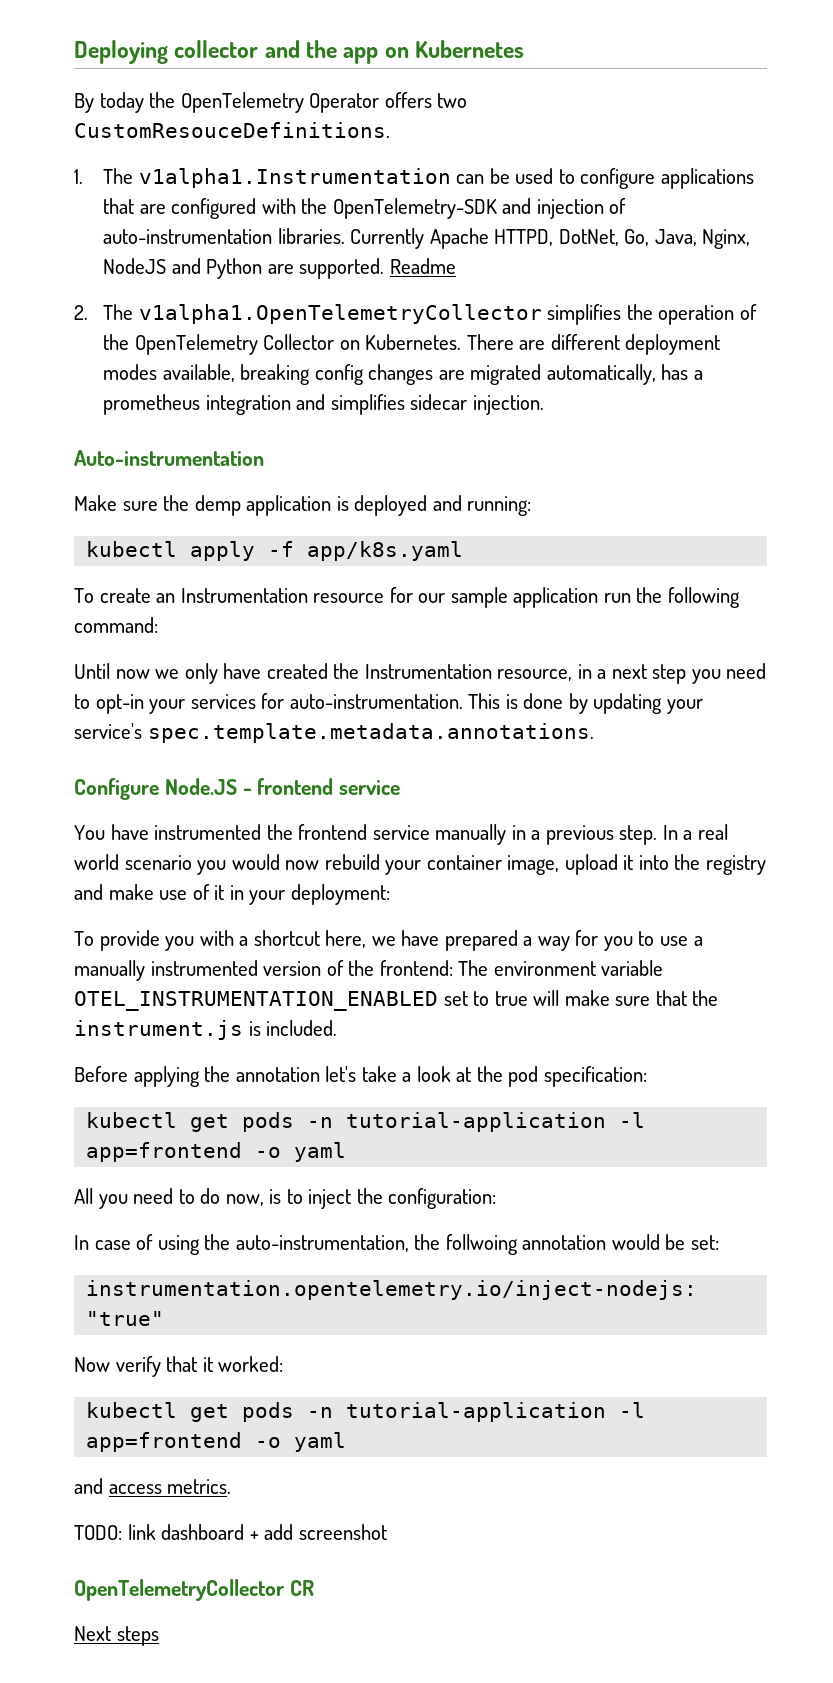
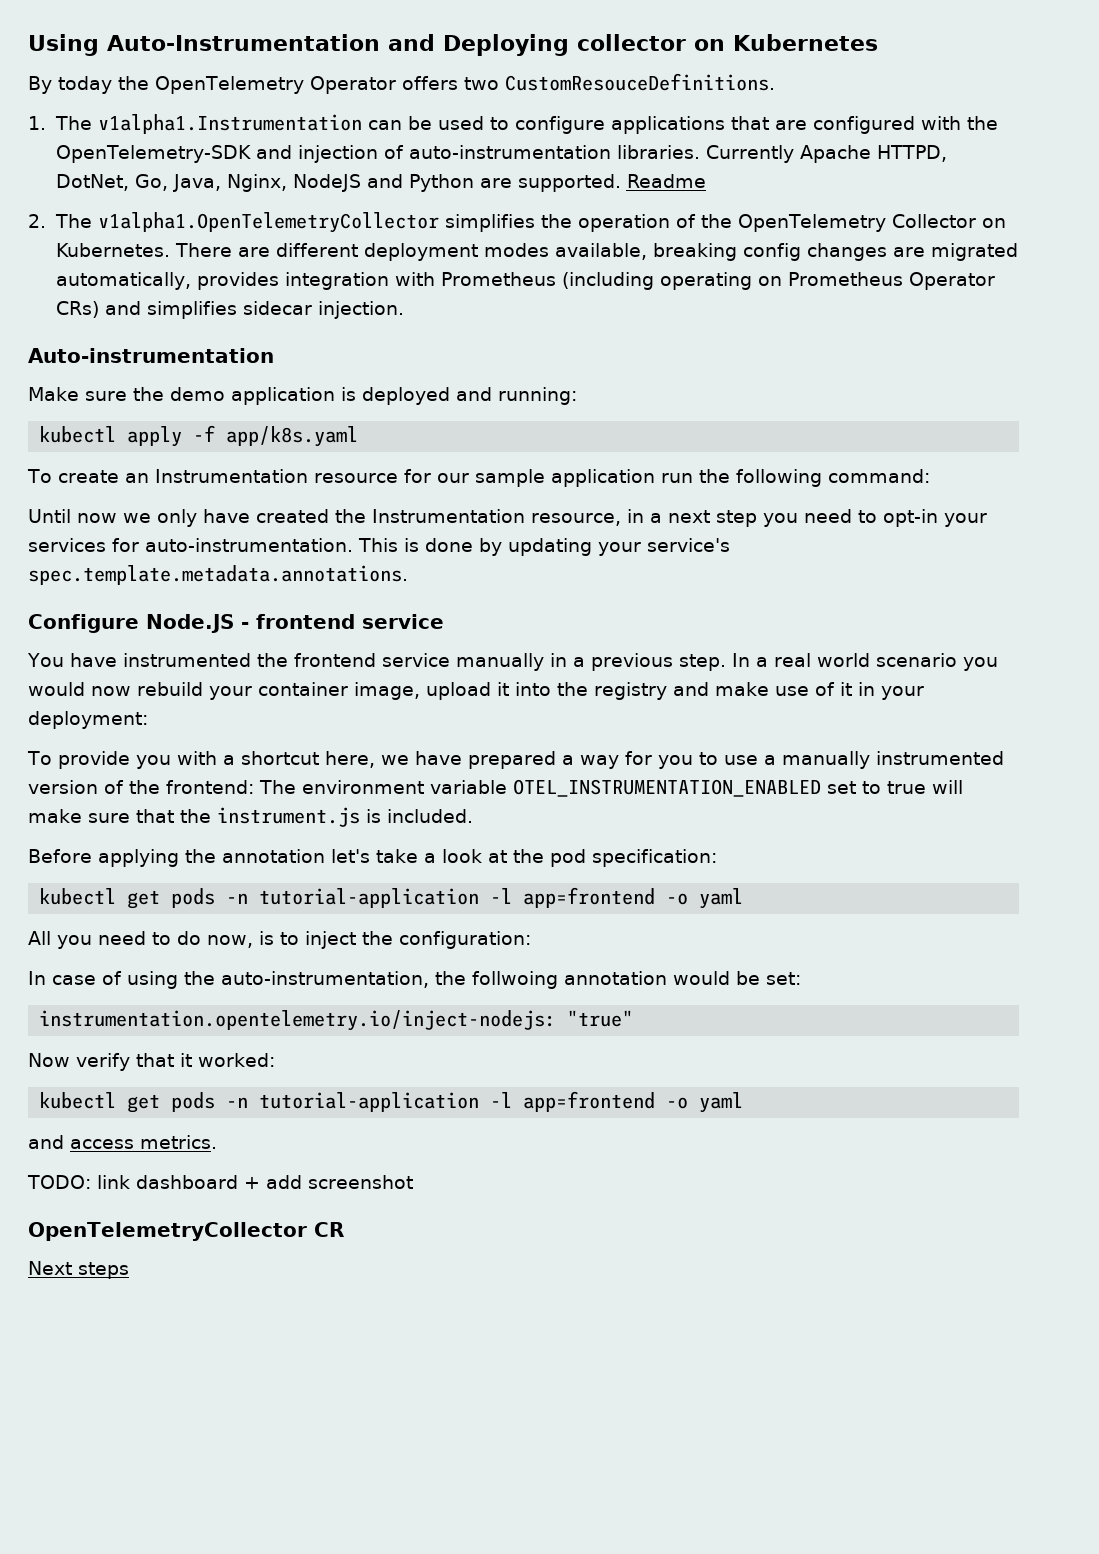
- Deploying collector and the app on Kubernetes
+ Using Auto-Instrumentation and Deploying collector on Kubernetes
- There are different deployment modes available, breaking config changes are migrated automatically, has a prometheus integration and simplifies sidecar injection.
+ There are different deployment modes available, breaking config changes are migrated automatically, provides integration with Prometheus (including operating on Prometheus Operator CRs) and simplifies sidecar injection.
- Make sure the demp application is deployed and running:
+ Make sure the demo application is deployed and running:

